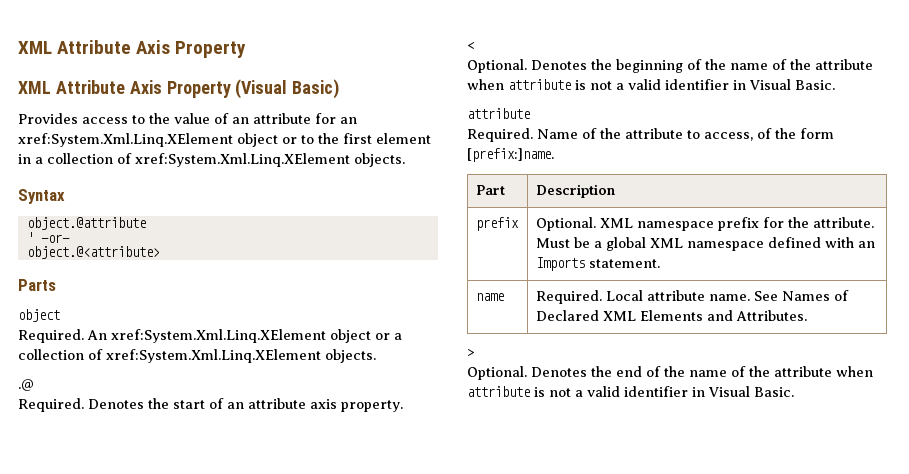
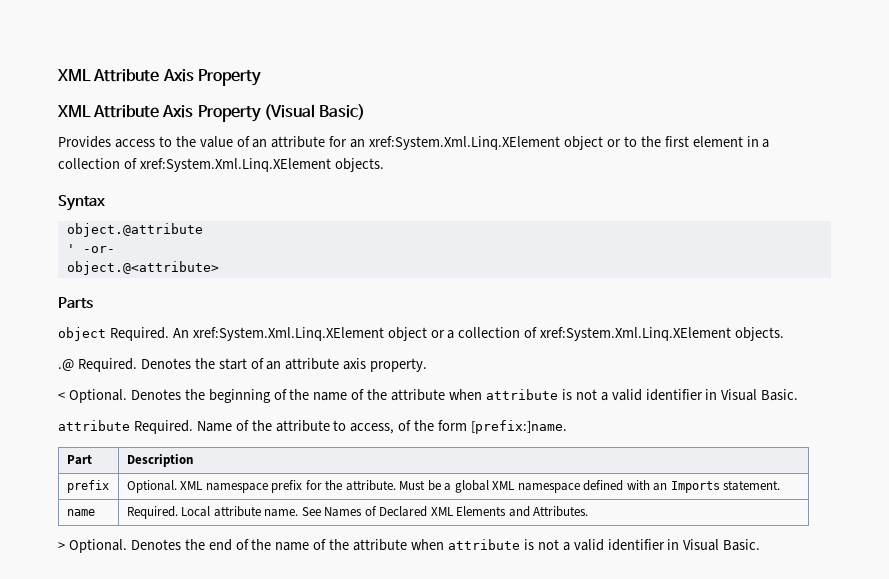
  Parts
- object
- Required.
+ object Required.
- .@
- Required.
+ .@ Required.
- <
- Optional.
+ < Optional.
  Denotes the beginning of the name of the attribute when attribute is not a valid identifier in Visual Basic.
- attribute
- Required.
+ attribute Required.
- >
- Optional.
+ > Optional.

